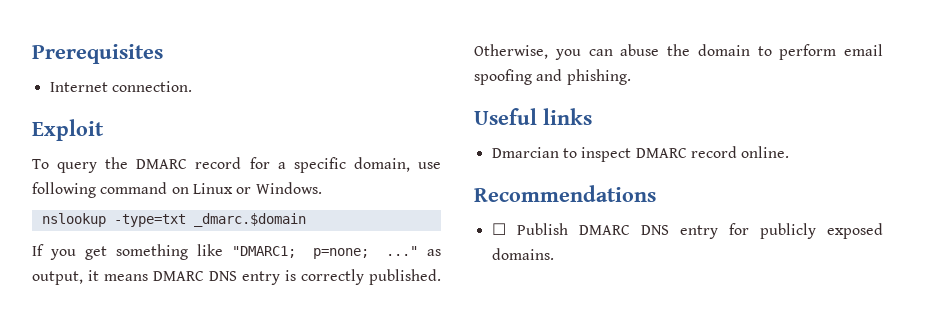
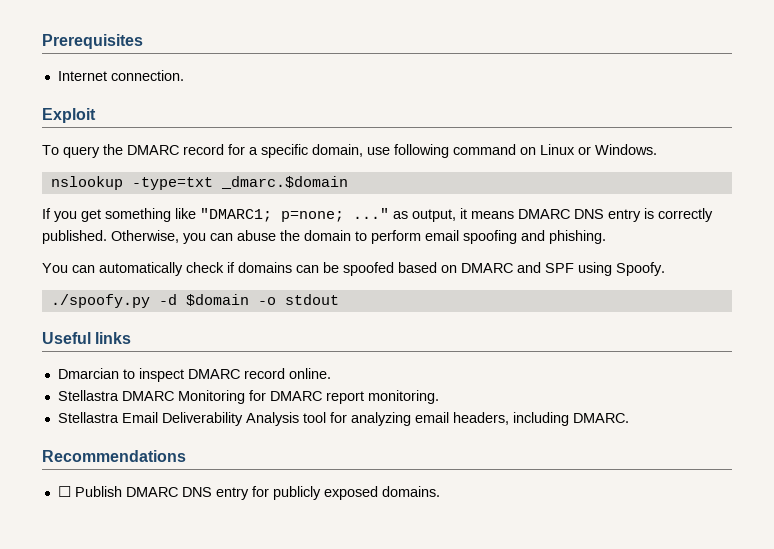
+ You can automatically check if domains can be spoofed based on DMARC and SPF using Spoofy.
+ ./spoofy.py -d $domain -o stdout
+ Stellastra DMARC Monitoring for DMARC report monitoring.
+ Stellastra Email Deliverability Analysis tool for analyzing email headers, including DMARC.

